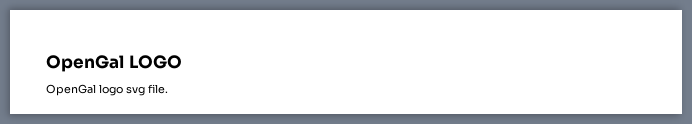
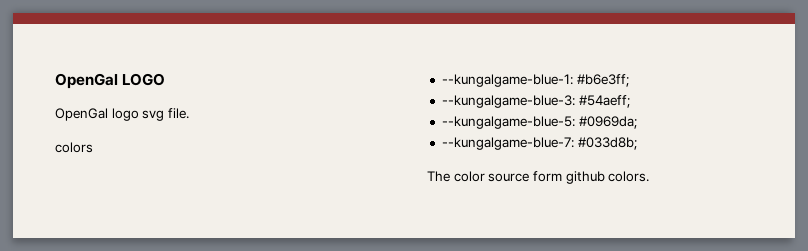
+ colors
+ --kungalgame-blue-1: #b6e3ff;
+ --kungalgame-blue-3: #54aeff;
+ --kungalgame-blue-5: #0969da;
+ --kungalgame-blue-7: #033d8b;
+ The color source form github colors.

